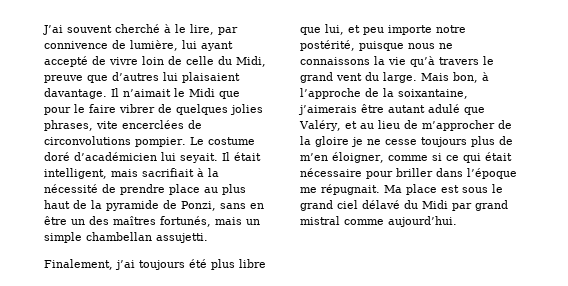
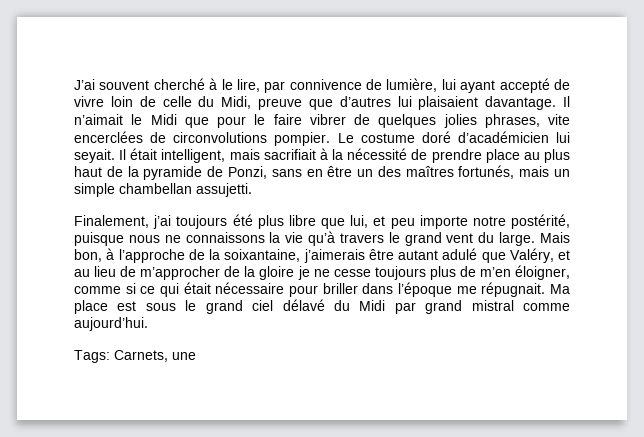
+ Tags: Carnets, une

